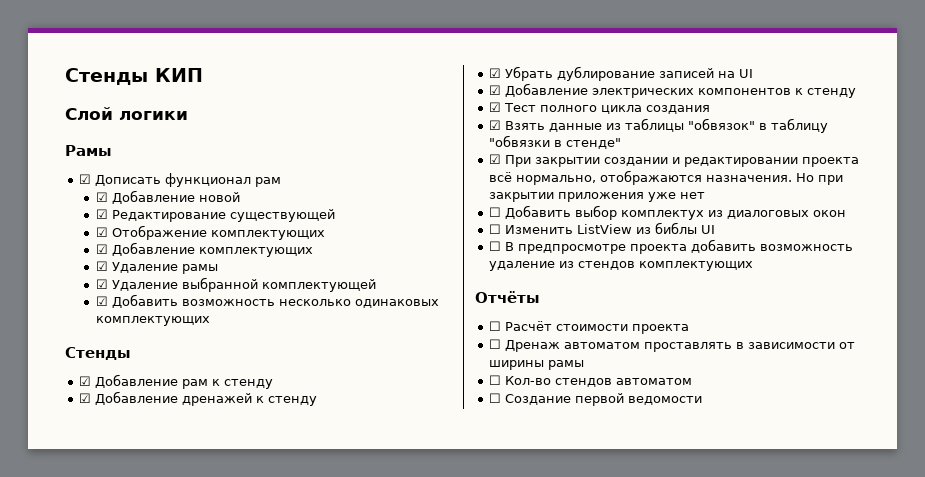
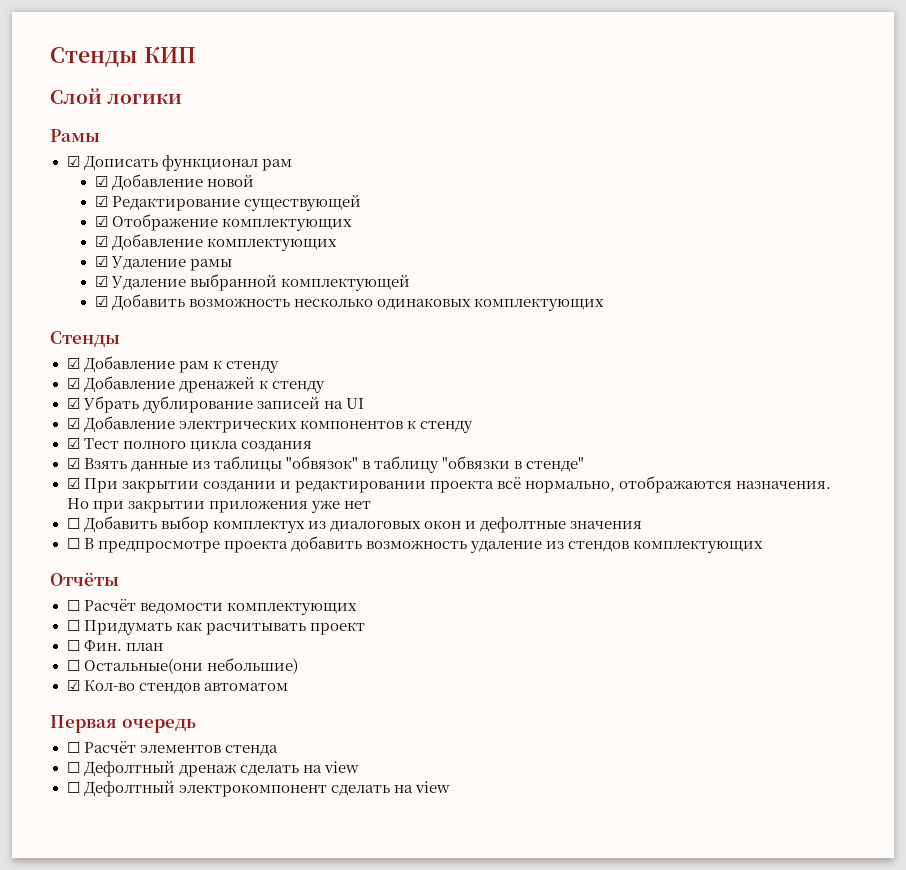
- ☐ Добавить выбор комплектух из диалоговых окон
- ☐ Изменить ListView из библы UI
+ ☐ Добавить выбор комплектух из диалоговых окон и дефолтные значения
- ☐ Расчёт стоимости проекта
- ☐ Дренаж автоматом проставлять в зависимости от ширины рамы
- ☐ Кол-во стендов автоматом
+ ☐ Расчёт ведомости комплектующих
+ ☐ Придумать как расчитывать проект
+ ☐ Фин. план
+ ☐ Остальные(они небольшие)
+ ☑ Кол-во стендов автоматом
- ☐ Создание первой ведомости
+ Первая очередь
+ ☐ Расчёт элементов стенда
+ ☐ Дефолтный дренаж сделать на view
+ ☐ Дефолтный электрокомпонент сделать на view

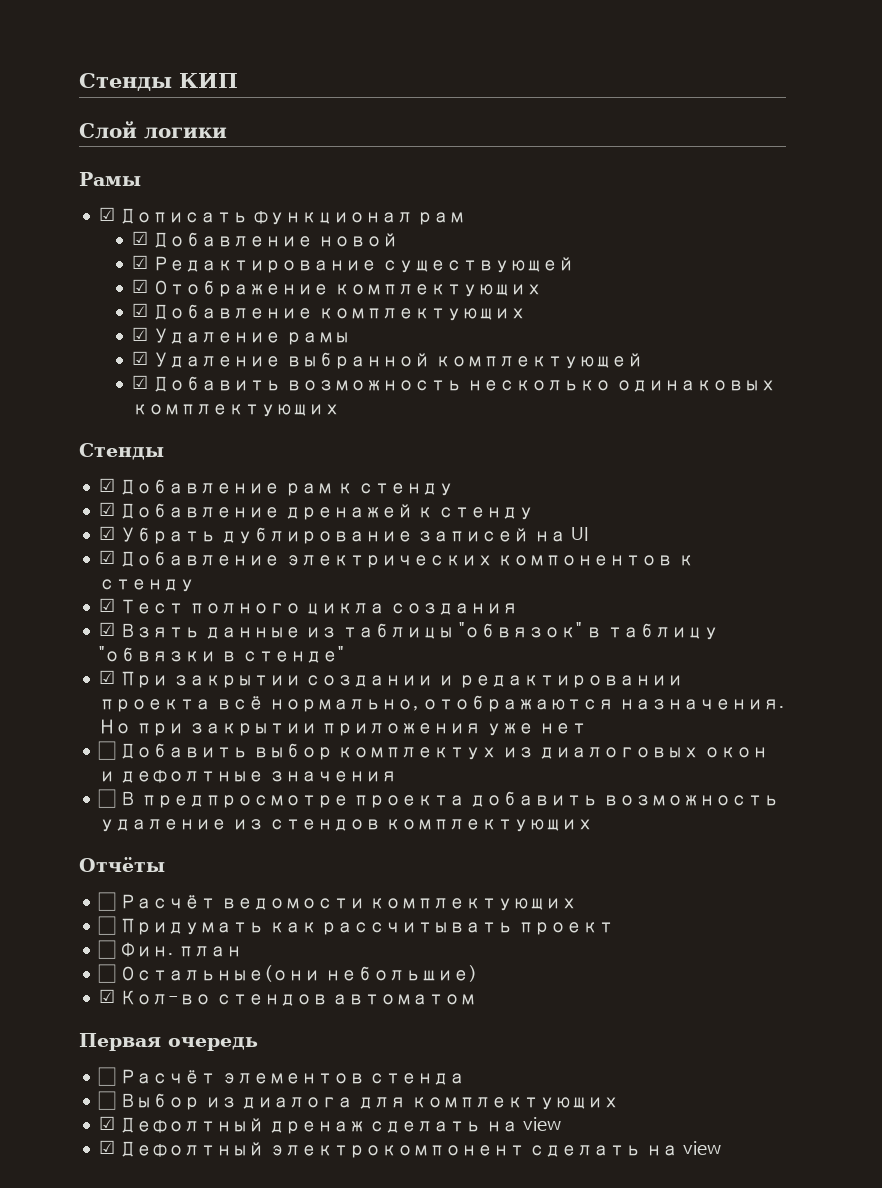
- ☐ Придумать как расчитывать проект
+ ☐ Придумать как рассчитывать проект
- ☐ Дефолтный дренаж сделать на view
+ ☐ Выбор из диалога для комплектующих
+ ☑ Дефолтный дренаж сделать на view
- ☐ Дефолтный электрокомпонент сделать на view
+ ☑ Дефолтный электрокомпонент сделать на view

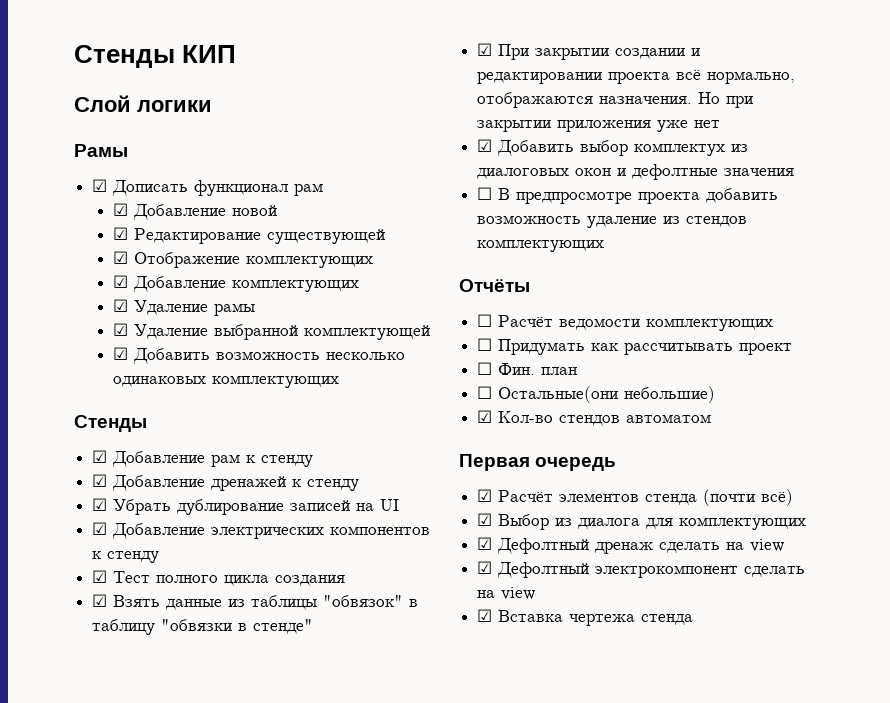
- ☐ Добавить выбор комплектух из диалоговых окон и дефолтные значения
+ ☑ Добавить выбор комплектух из диалоговых окон и дефолтные значения
- ☐ Расчёт элементов стенда
- ☐ Выбор из диалога для комплектующих
+ ☑ Расчёт элементов стенда (почти всё)
+ ☑ Выбор из диалога для комплектующих
+ ☑ Вставка чертежа стенда

